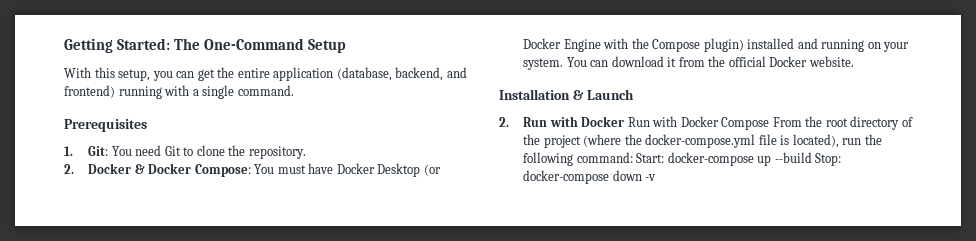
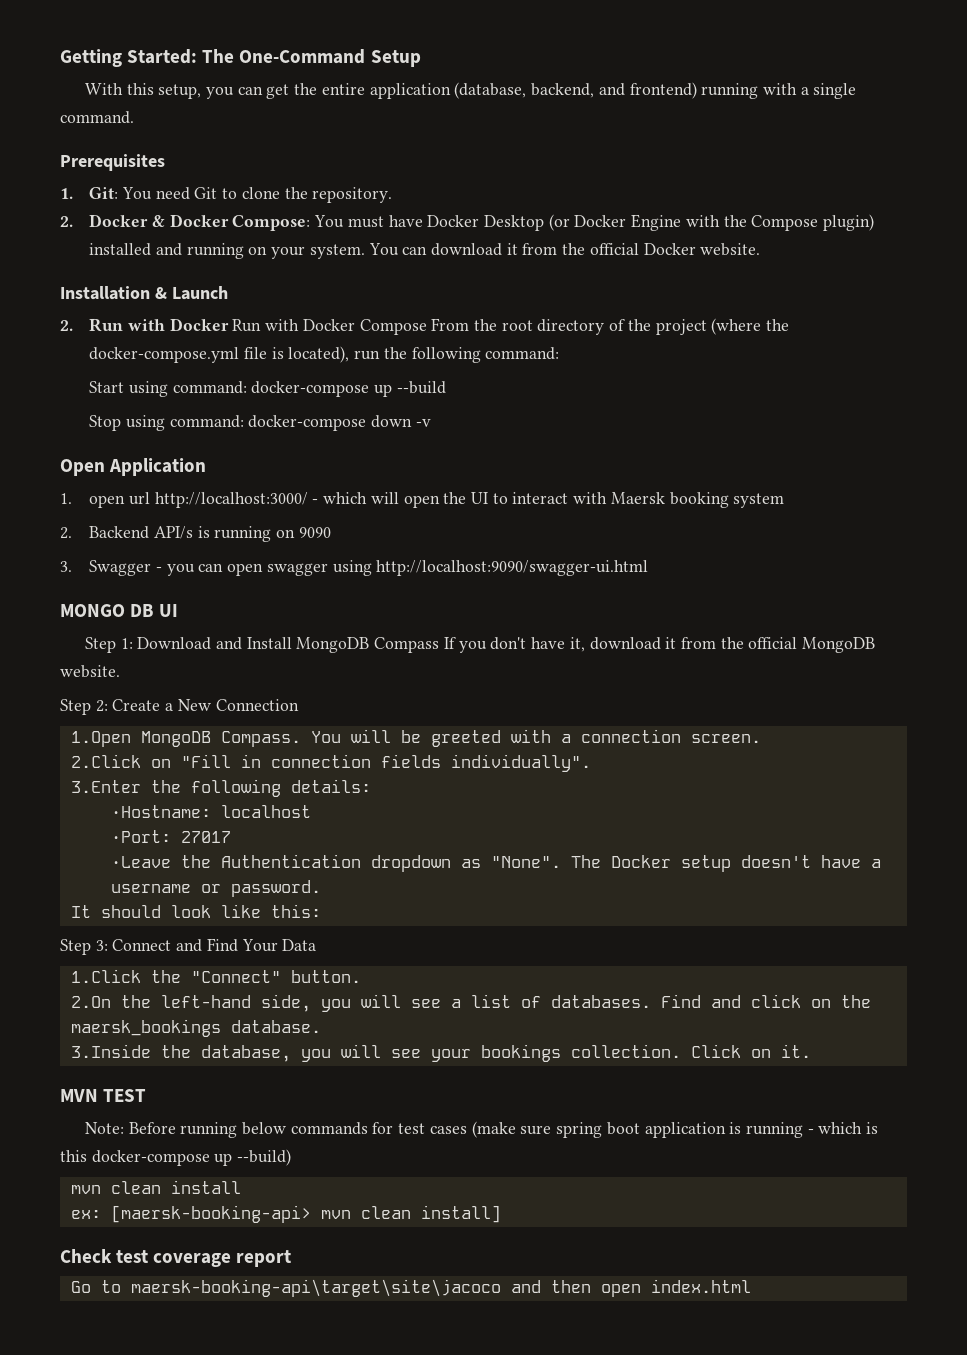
- 2. Run with Docker Run with Docker Compose From the root directory of the project (where the docker-compose.yml file is located), run the following command: Start: docker-compose up --build Stop: docker-compose down -v
+ 2. Run with Docker Run with Docker Compose From the root directory of the project (where the docker-compose.yml file is located), run the following command:
+ Start using command: docker-compose up --build
+ Stop using command: docker-compose down -v
+ Open Application
+ 1. open url http://localhost:3000/ - which will open the UI to interact with Maersk booking system
+ 2. Backend API/s is running on 9090
+ 3. Swagger - you can open swagger using http://localhost:9090/swagger-ui.html
+ MONGO DB UI
+ Step 1: Download and Install MongoDB Compass If you don't have it, download it from the official MongoDB website.
+ Step 2: Create a New Connection
+ 1.Open MongoDB Compass. You will be greeted with a connection screen.
+ 2.Click on "Fill in connection fields individually".
+ 3.Enter the following details:
+ •Hostname: localhost
+ •Port: 27017
+ •Leave the Authentication dropdown as "None". The Docker setup doesn't have a username or password.
+ It should look like this:
+ Step 3: Connect and Find Your Data
+ 1.Click the "Connect" button.
+ 2.On the left-hand side, you will see a list of databases. Find and click on the maersk_bookings database.
+ 3.Inside the database, you will see your bookings collection. Click on it.
+ MVN TEST
+ Note: Before running below commands for test cases (make sure spring boot application is running - which is this docker-compose up --build)
+ mvn clean install
+ ex: [maersk-booking-api> mvn clean install]
+ Check test coverage report
+ Go to maersk-booking-api\target\site\jacoco and then open index.html

